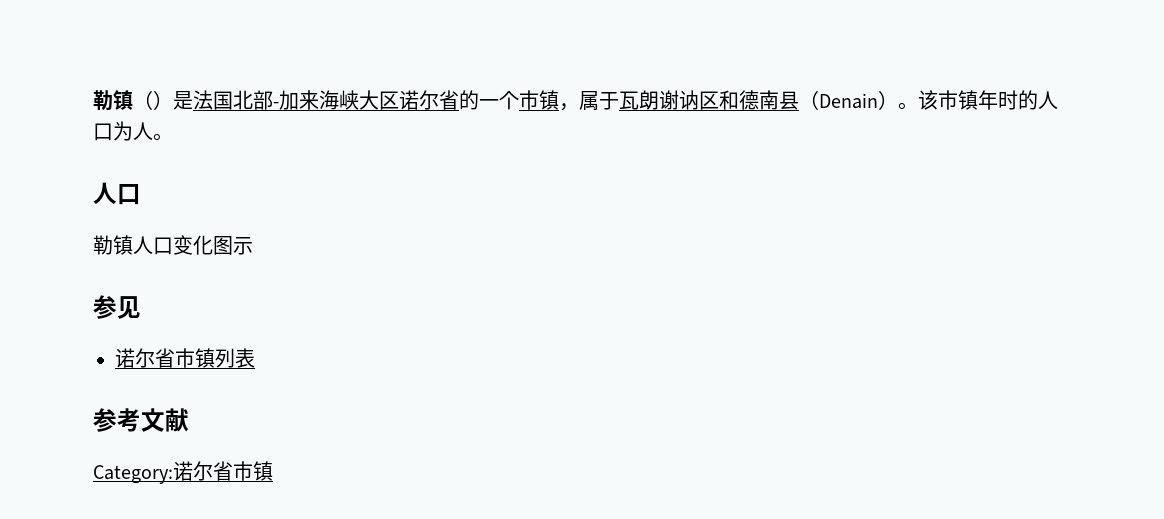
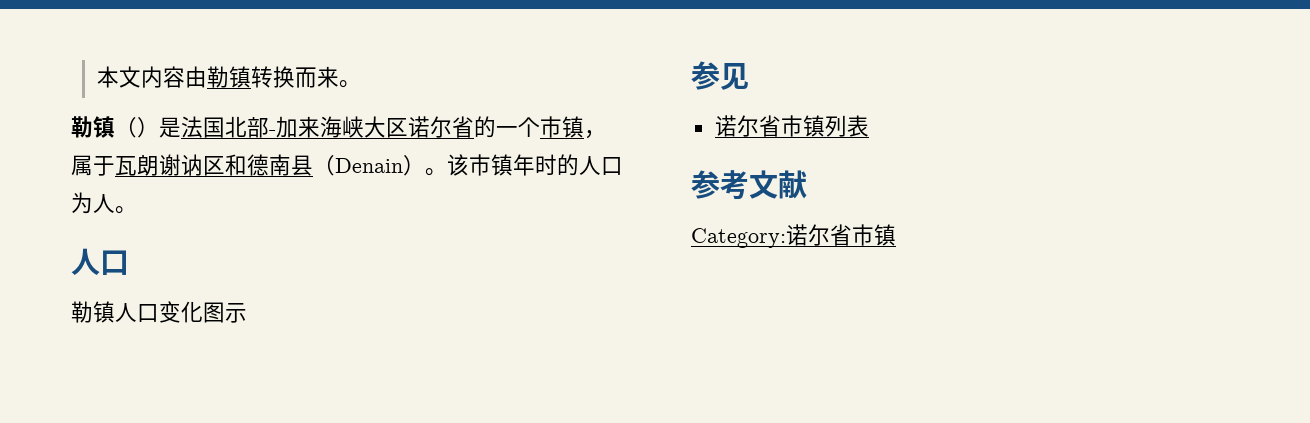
+ 本文内容由勒镇转换而来。

